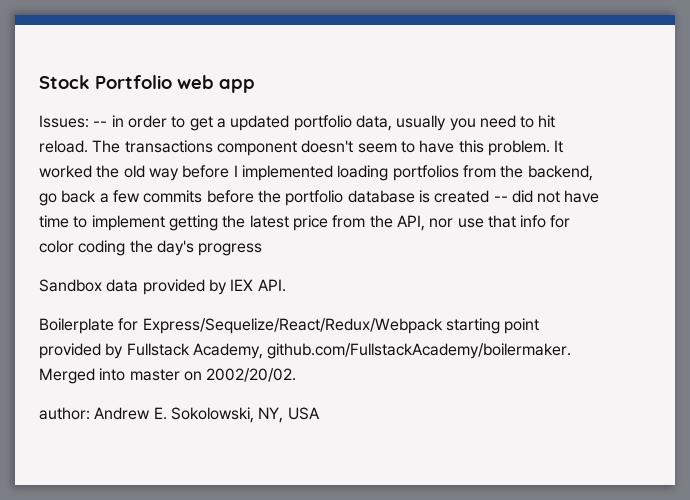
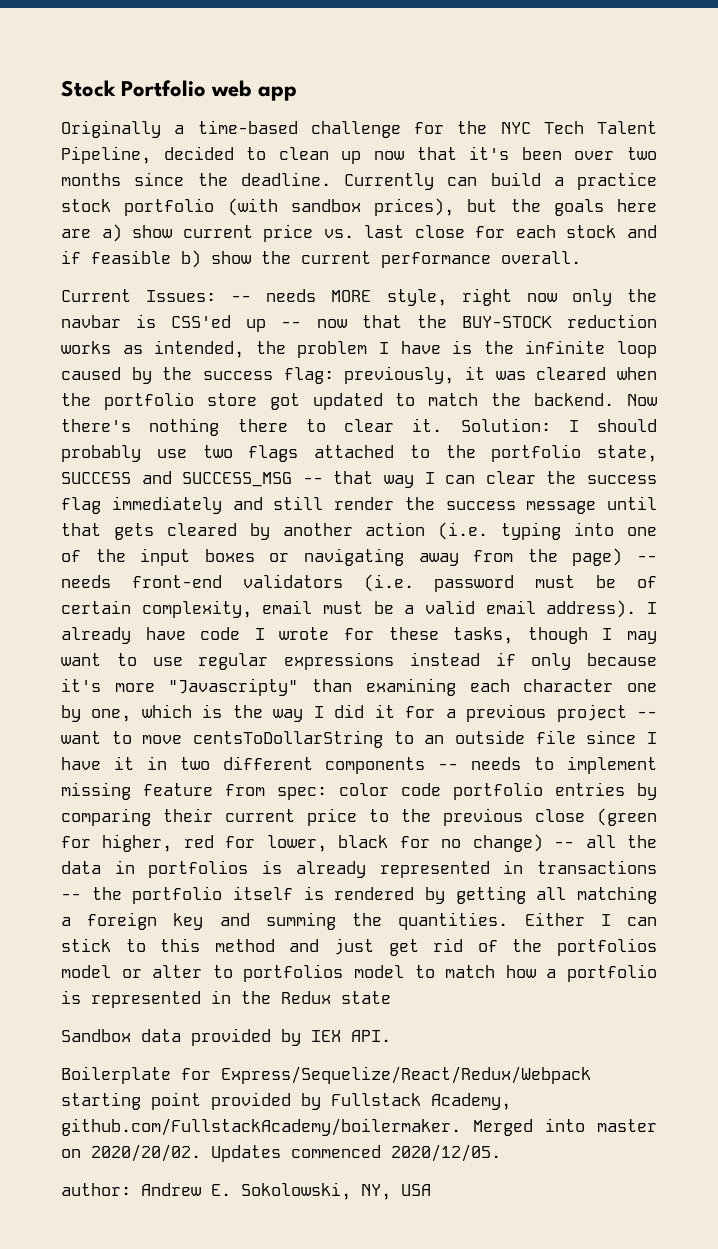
- Issues: -- in order to get a updated portfolio data, usually you need to hit reload. The transactions component doesn't seem to have this problem. It worked the old way before I implemented loading portfolios from the backend, go back a few commits before the portfolio database is created -- did not have time to implement getting the latest price from the API, nor use that info for color coding the day's progress
+ Originally a time-based challenge for the NYC Tech Talent Pipeline, decided to clean up now that it's been over two months since the deadline. Currently can build a practice stock portfolio (with sandbox prices), but the goals here are a) show current price vs. last close for each stock and if feasible b) show the current performance overall.
+ Current Issues: -- needs MORE style, right now only the navbar is CSS'ed up -- now that the BUY-STOCK reduction works as intended, the problem I have is the infinite loop caused by the success flag: previously, it was cleared when the portfolio store got updated to match the backend. Now there's nothing there to clear it. Solution: I should probably use two flags attached to the portfolio state, SUCCESS and SUCCESS_MSG -- that way I can clear the success flag immediately and still render the success message until that gets cleared by another action (i.e. typing into one of the input boxes or navigating away from the page) -- needs front-end validators (i.e. password must be of certain complexity, email must be a valid email address). I already have code I wrote for these tasks, though I may want to use regular expressions instead if only because it's more "Javascripty" than examining each character one by one, which is the way I did it for a previous project -- want to move centsToDollarString to an outside file since I have it in two different components -- needs to implement missing feature from spec: color code portfolio entries by comparing their current price to the previous close (green for higher, red for lower, black for no change) -- all the data in portfolios is already represented in transactions -- the portfolio itself is rendered by getting all matching a foreign key and summing the quantities. Either I can stick to this method and just get rid of the portfolios model or alter to portfolios model to match how a portfolio is represented in the Redux state
- Boilerplate for Express/Sequelize/React/Redux/Webpack starting point provided by Fullstack Academy, github.com/FullstackAcademy/boilermaker. Merged into master on 2002/20/02.
+ Boilerplate for Express/Sequelize/React/Redux/Webpack starting point provided by Fullstack Academy, github.com/FullstackAcademy/boilermaker. Merged into master on 2020/20/02. Updates commenced 2020/12/05.

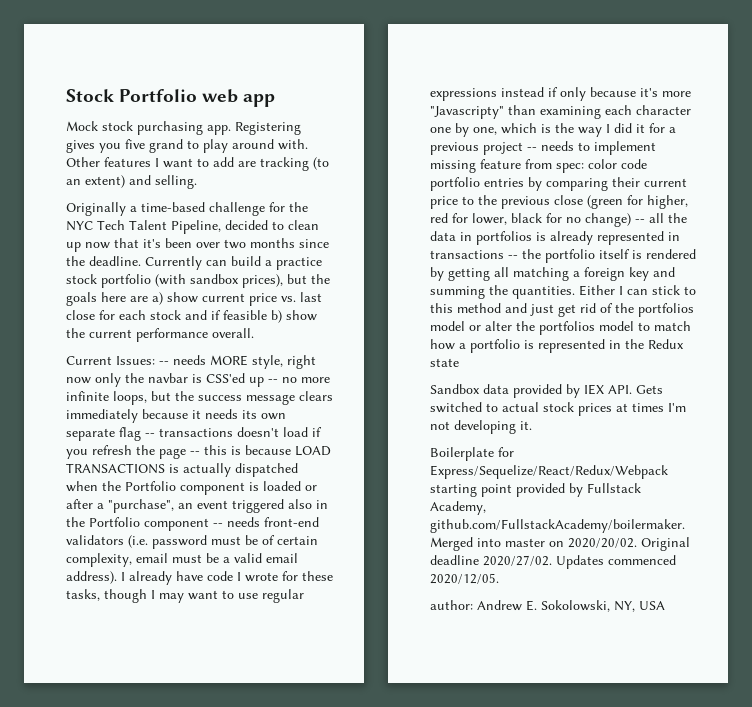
+ Mock stock purchasing app. Registering gives you five grand to play around with. Other features I want to add are tracking (to an extent) and selling.
- Current Issues: -- needs MORE style, right now only the navbar is CSS'ed up -- now that the BUY-STOCK reduction works as intended, the problem I have is the infinite loop caused by the success flag: previously, it was cleared when the portfolio store got updated to match the backend. Now there's nothing there to clear it. Solution: I should probably use two flags attached to the portfolio state, SUCCESS and SUCCESS_MSG -- that way I can clear the success flag immediately and still render the success message until that gets cleared by another action (i.e. typing into one of the input boxes or navigating away from the page) -- needs front-end validators (i.e. password must be of certain complexity, email must be a valid email address).
+ Current Issues: -- needs MORE style, right now only the navbar is CSS'ed up -- no more infinite loops, but the success message clears immediately because it needs its own separate flag -- transactions doesn't load if you refresh the page -- this is because LOAD TRANSACTIONS is actually dispatched when the Portfolio component is loaded or after a "purchase", an event triggered also in the Portfolio component -- needs front-end validators (i.e. password must be of certain complexity, email must be a valid email address).
- I already have code I wrote for these tasks, though I may want to use regular expressions instead if only because it's more "Javascripty" than examining each character one by one, which is the way I did it for a previous project -- want to move centsToDollarString to an outside file since I have it in two different components -- needs to implement missing feature from spec:
+ I already have code I wrote for these tasks, though I may want to use regular expressions instead if only because it's more "Javascripty" than examining each character one by one, which is the way I did it for a previous project -- needs to implement missing feature from spec:
- Either I can stick to this method and just get rid of the portfolios model or alter to portfolios model to match how a portfolio is represented in the Redux state
+ Either I can stick to this method and just get rid of the portfolios model or alter the portfolios model to match how a portfolio is represented in the Redux state
- Sandbox data provided by IEX API.
+ Sandbox data provided by IEX API. Gets switched to actual stock prices at times I'm not developing it.
+ Original deadline 2020/27/02.

